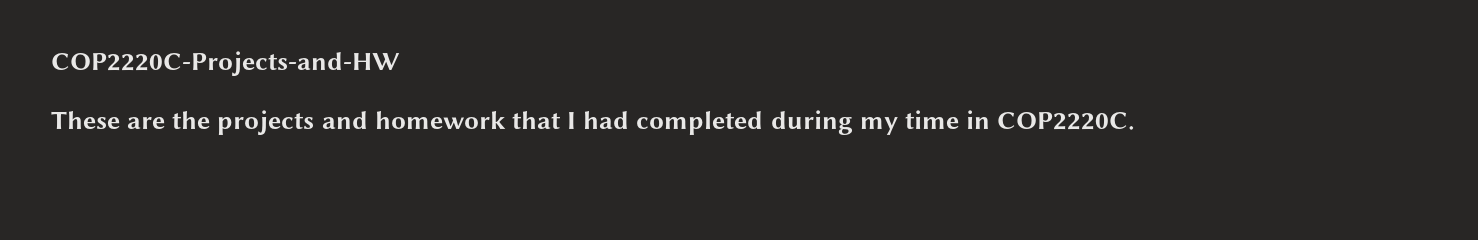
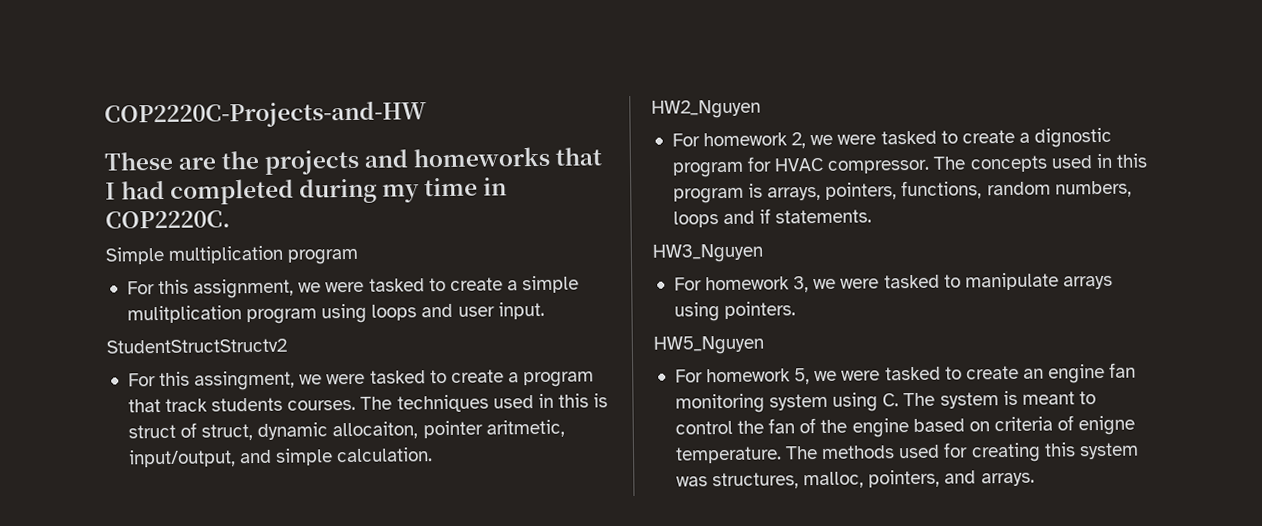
- These are the projects and homework that I had completed during my time in COP2220C.
+ These are the projects and homeworks that I had completed during my time in COP2220C.
+ Simple multiplication program
+ For this assignment, we were tasked to create a simple mulitplication program using loops and user input.
+ StudentStructStructv2
+ For this assingment, we were tasked to create a program that track students courses. The techniques used in this is struct of struct, dynamic allocaiton, pointer aritmetic, input/output, and simple calculation.
+ HW2_Nguyen
+ For homework 2, we were tasked to create a dignostic program for HVAC compressor. The concepts used in this program is arrays, pointers, functions, random numbers, loops and if statements.
+ HW3_Nguyen
+ For homework 3, we were tasked to manipulate arrays using pointers.
+ HW5_Nguyen
+ For homework 5, we were tasked to create an engine fan monitoring system using C. The system is meant to control the fan of the engine based on criteria of enigne temperature. The methods used for creating this system was structures, malloc, pointers, and arrays.

